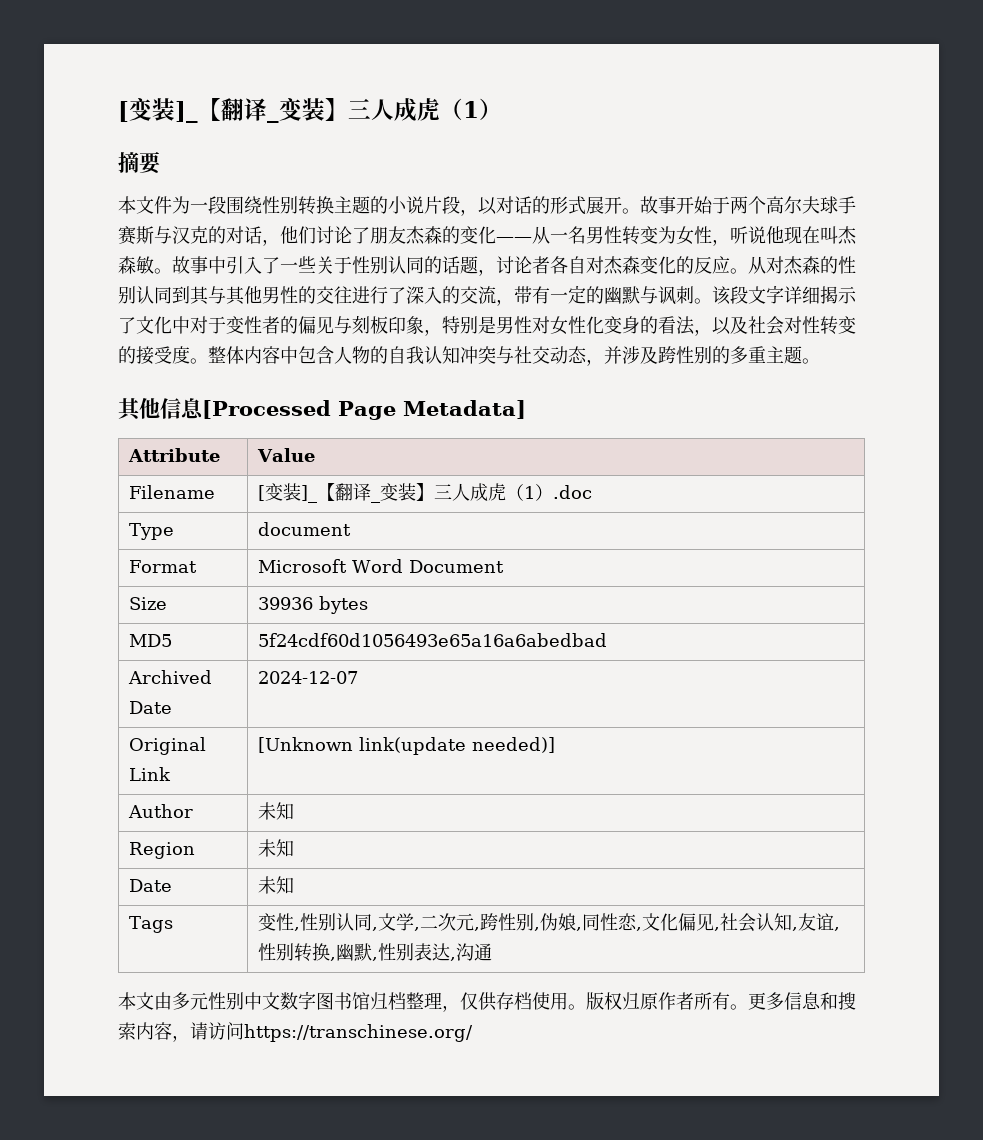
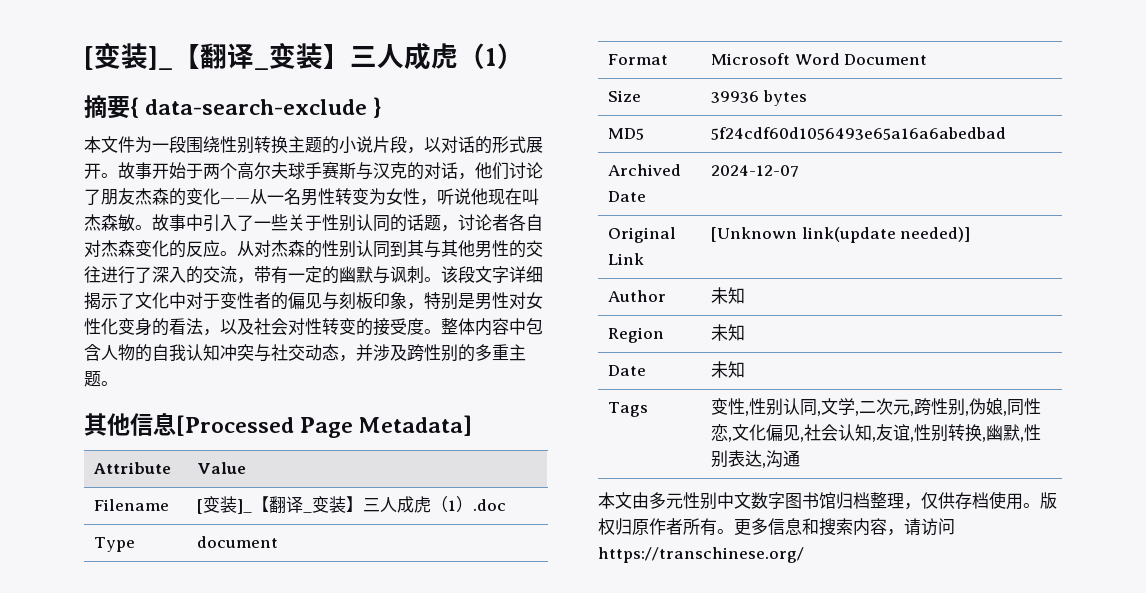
- 摘要
+ 摘要{ data-search-exclude }

